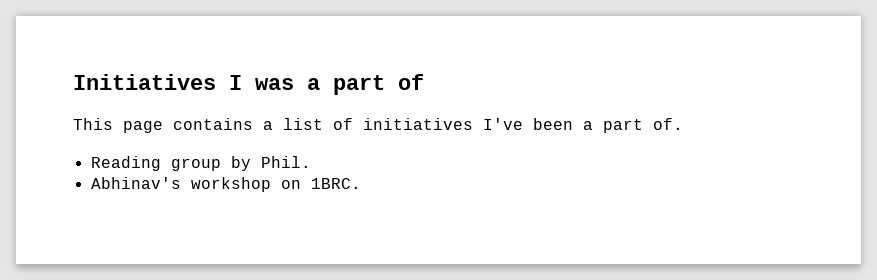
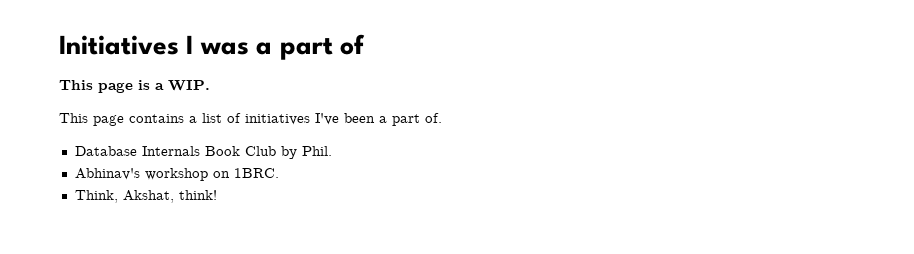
+ This page is a WIP.
- Reading group by Phil.
+ Database Internals Book Club by Phil.
+ Think, Akshat, think!

